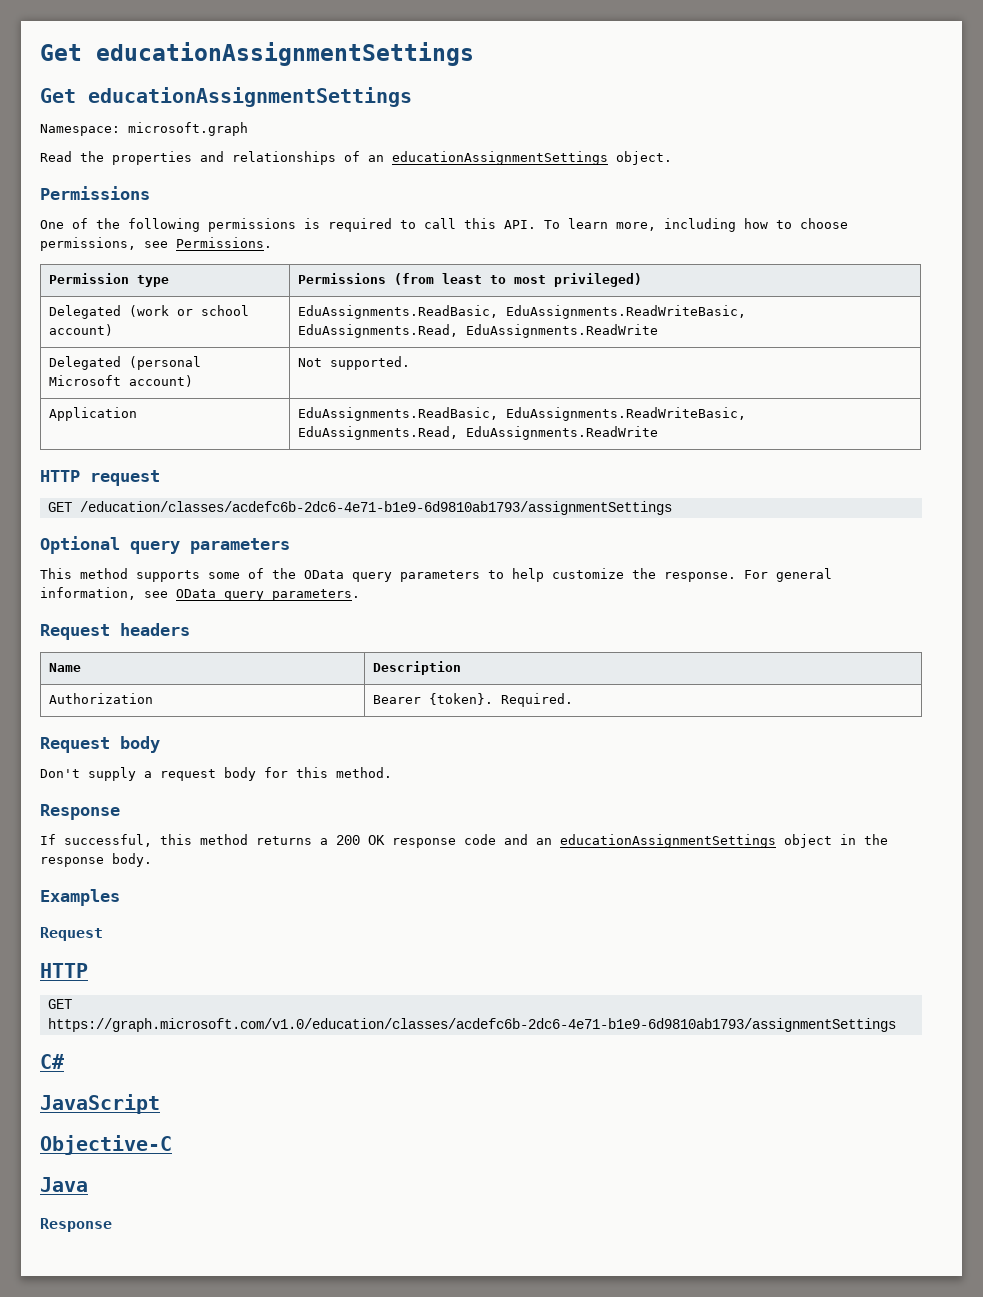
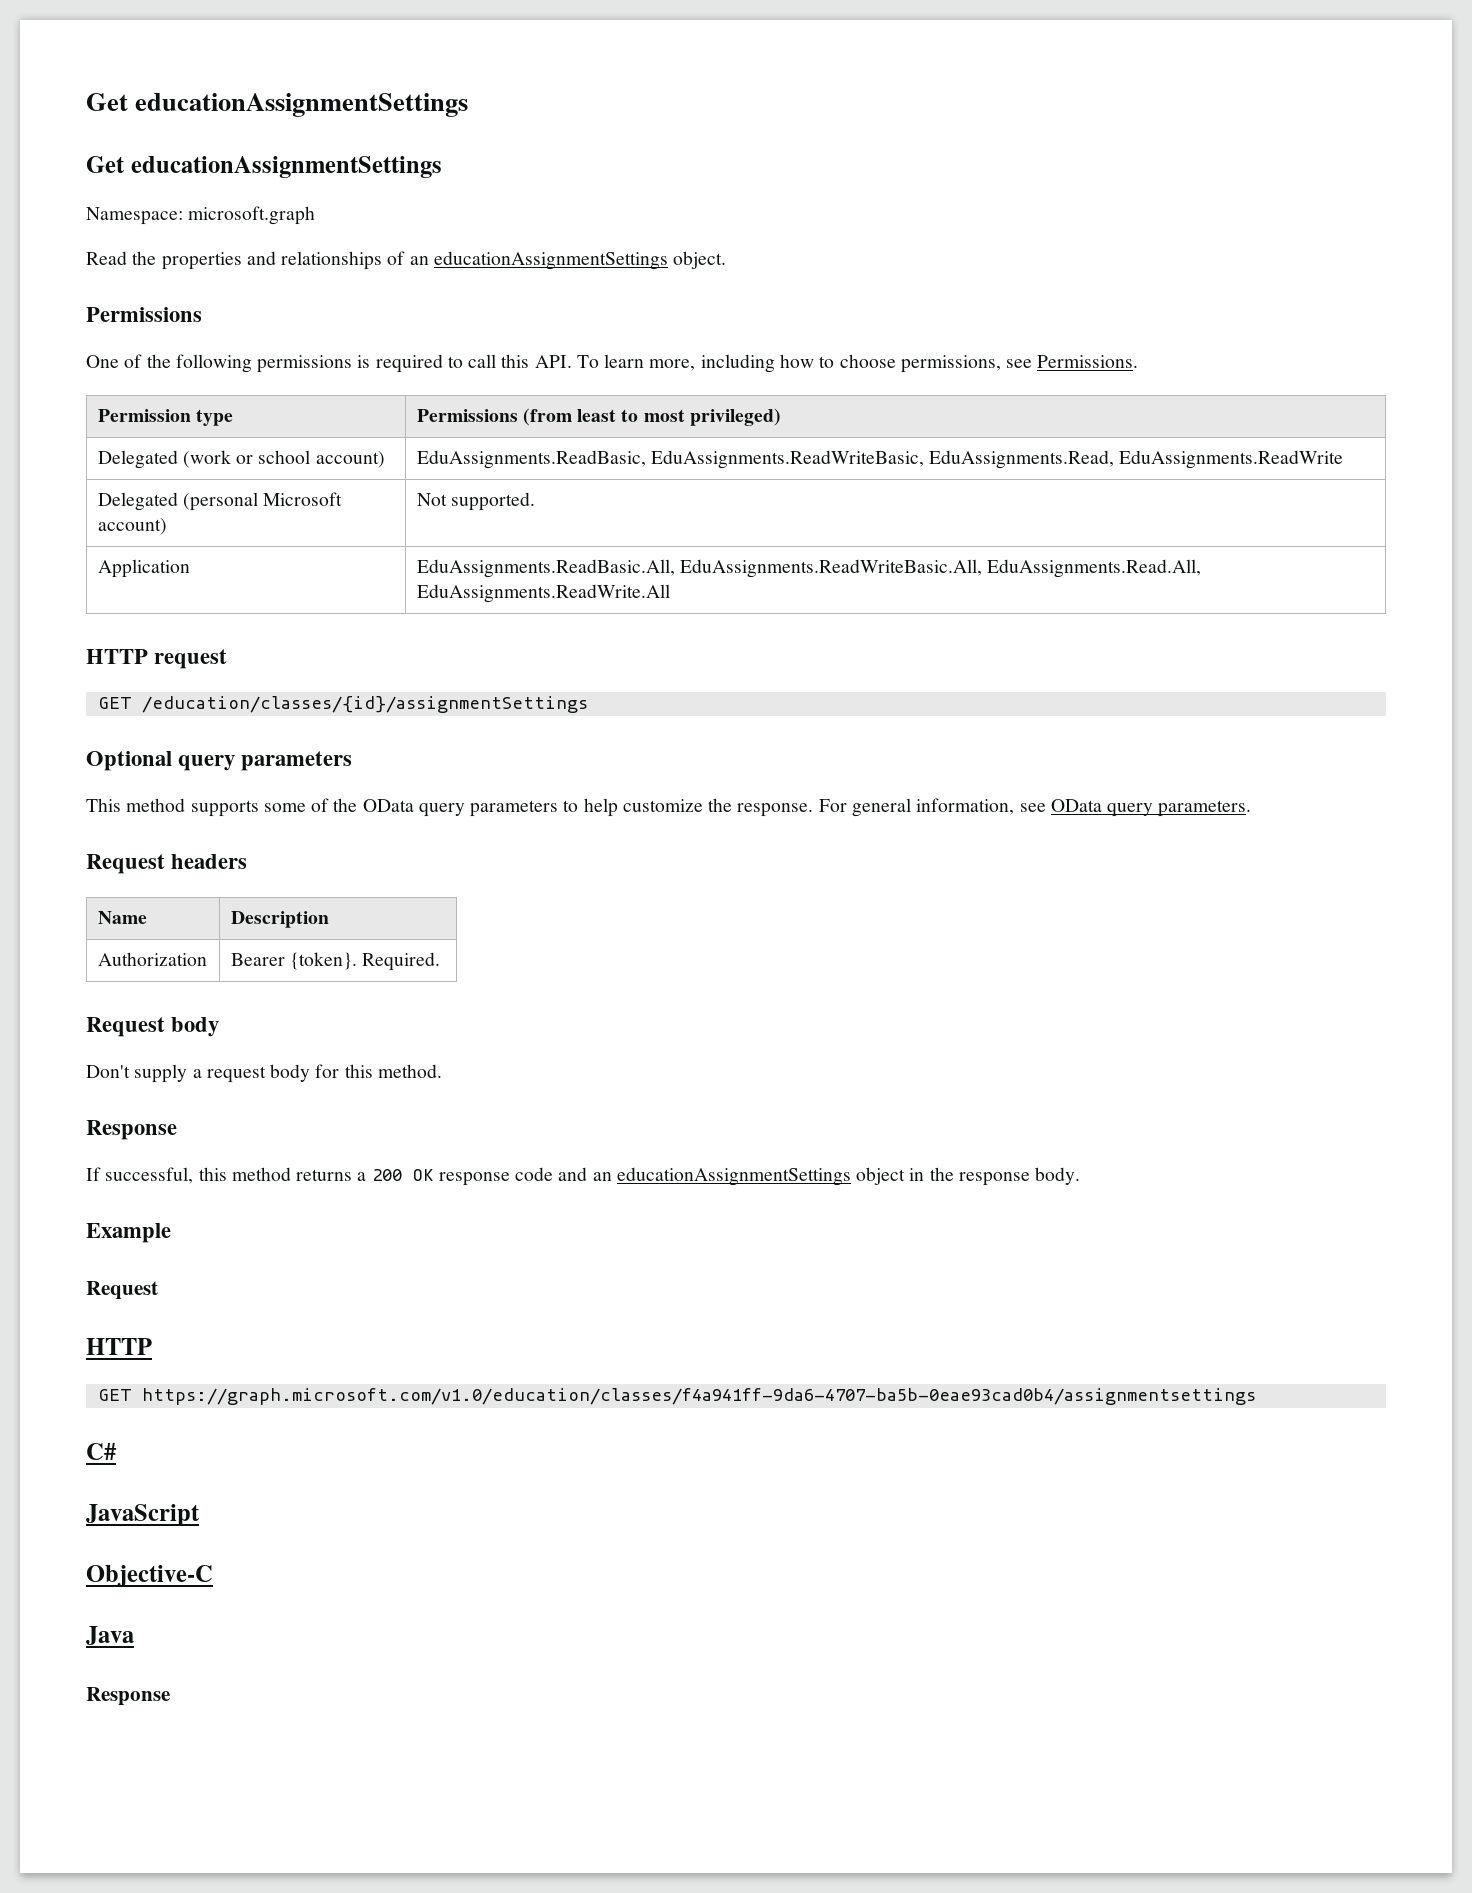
- Application | EduAssignments.ReadBasic, EduAssignments.ReadWriteBasic, EduAssignments.Read, EduAssignments.ReadWrite
+ Application | EduAssignments.ReadBasic.All, EduAssignments.ReadWriteBasic.All, EduAssignments.Read.All, EduAssignments.ReadWrite.All
- GET /education/classes/acdefc6b-2dc6-4e71-b1e9-6d9810ab1793/assignmentSettings
+ GET /education/classes/{id}/assignmentSettings
- Examples
+ Example
- GET https://graph.microsoft.com/v1.0/education/classes/acdefc6b-2dc6-4e71-b1e9-6d9810ab1793/assignmentSettings
+ GET https://graph.microsoft.com/v1.0/education/classes/f4a941ff-9da6-4707-ba5b-0eae93cad0b4/assignmentsettings

